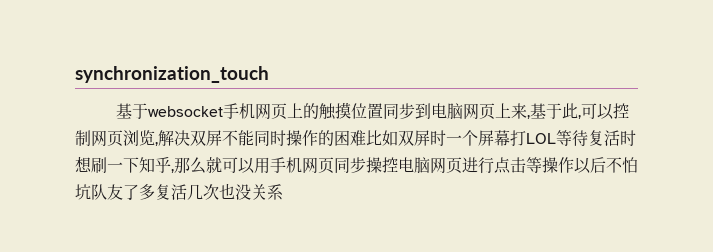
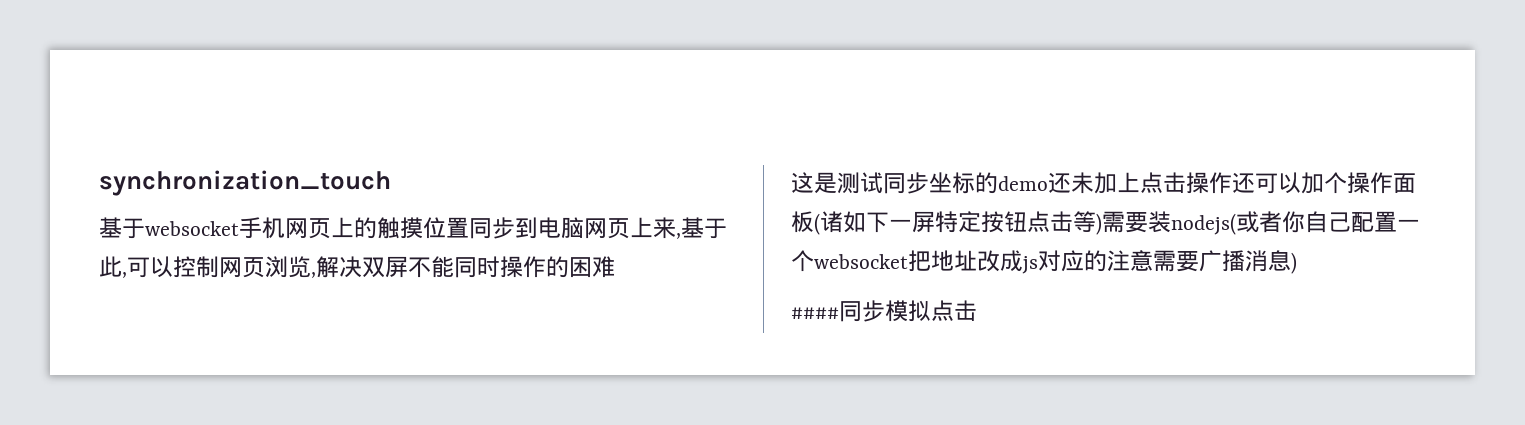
- 基于websocket手机网页上的触摸位置同步到电脑网页上来,基于此,可以控制网页浏览,解决双屏不能同时操作的困难比如双屏时一个屏幕打LOL等待复活时想刷一下知乎,那么就可以用手机网页同步操控电脑网页进行点击等操作以后不怕坑队友了多复活几次也没关系
+ 基于websocket手机网页上的触摸位置同步到电脑网页上来,基于此,可以控制网页浏览,解决双屏不能同时操作的困难
+ 这是测试同步坐标的demo还未加上点击操作还可以加个操作面板(诸如下一屏特定按钮点击等)需要装nodejs(或者你自己配置一个websocket把地址改成js对应的注意需要广播消息)
+ ####同步模拟点击

